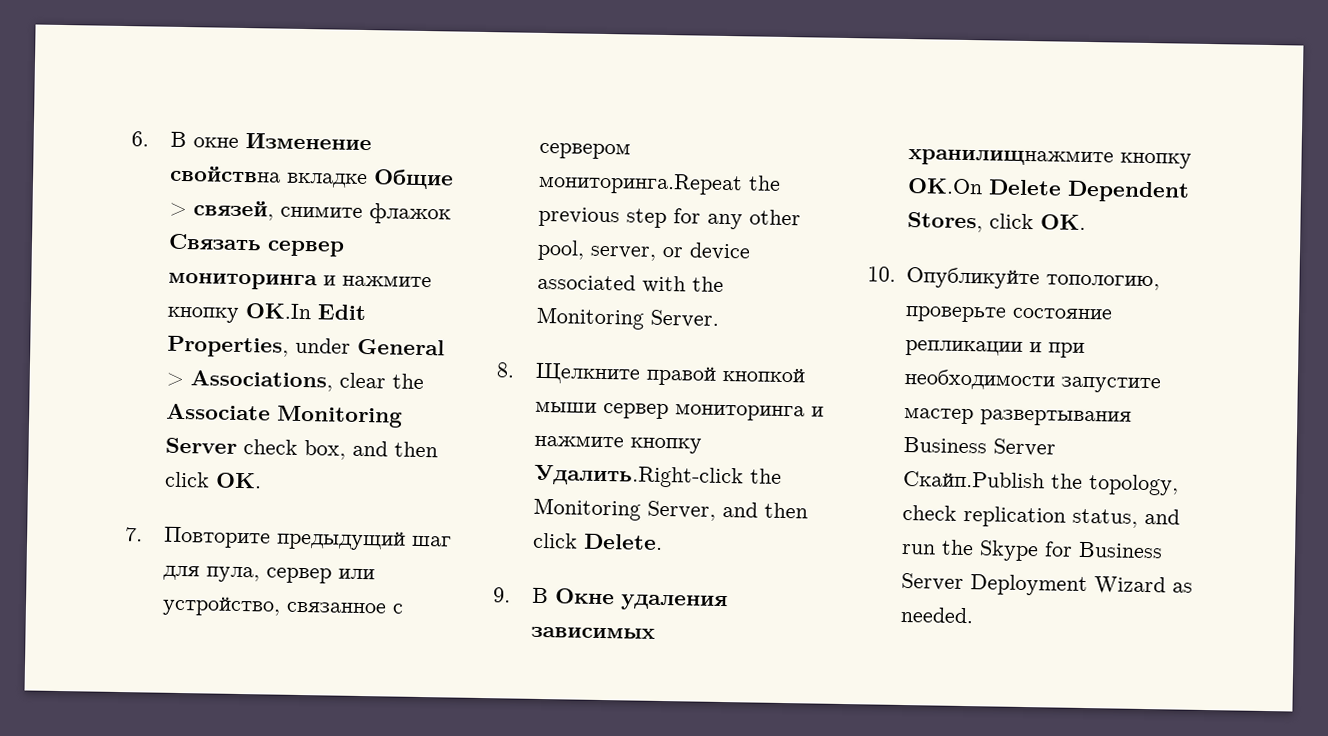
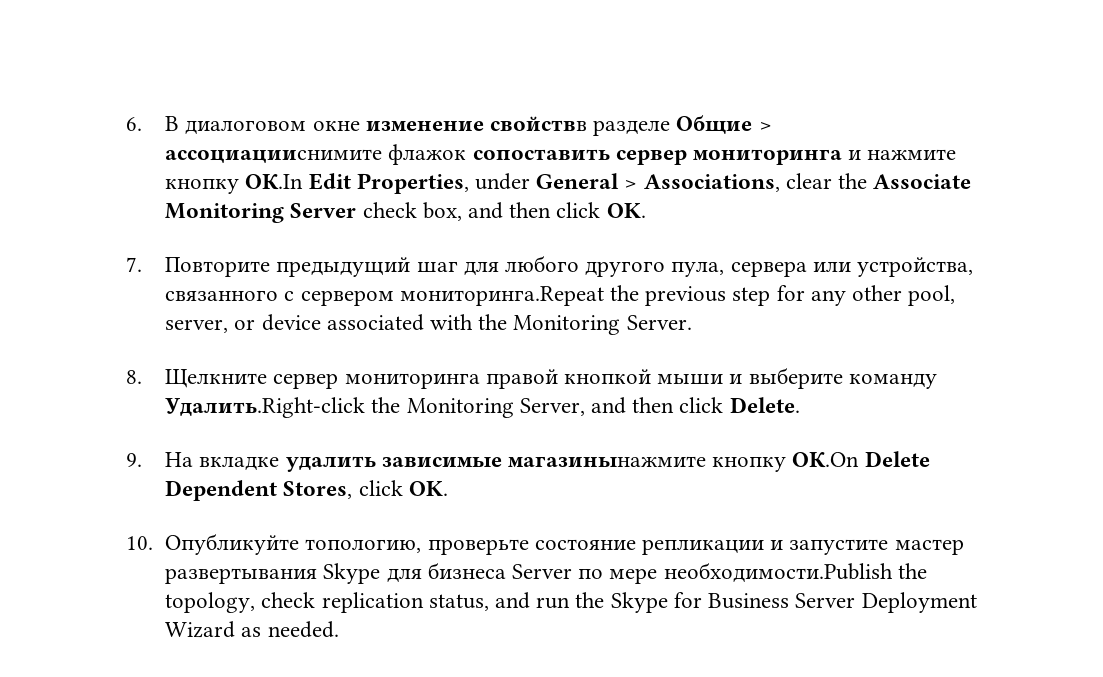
- 6. В окне Изменение свойствна вкладке Общие > связей, снимите флажок Связать сервер мониторинга и нажмите кнопку ОК.In Edit Properties, under General > Associations, clear the Associate Monitoring Server check box, and then click OK.
+ 6. В диалоговом окне изменение свойствв разделе Общие > ассоциацииснимите флажок сопоставить сервер мониторинга и нажмите кнопку ОК.In Edit Properties, under General > Associations, clear the Associate Monitoring Server check box, and then click OK.
- 7. Повторите предыдущий шаг для пула, сервер или устройство, связанное с сервером мониторинга.Repeat the previous step for any other pool, server, or device associated with the Monitoring Server.
+ 7. Повторите предыдущий шаг для любого другого пула, сервера или устройства, связанного с сервером мониторинга.Repeat the previous step for any other pool, server, or device associated with the Monitoring Server.
- 8. Щелкните правой кнопкой мыши сервер мониторинга и нажмите кнопку Удалить.Right-click the Monitoring Server, and then click Delete.
+ 8. Щелкните сервер мониторинга правой кнопкой мыши и выберите команду Удалить.Right-click the Monitoring Server, and then click Delete.
- 9. В Окне удаления зависимых хранилищнажмите кнопку ОК.On Delete Dependent Stores, click OK.
+ 9. На вкладке удалить зависимые магазинынажмите кнопку ОК.On Delete Dependent Stores, click OK.
- 10. Опубликуйте топологию, проверьте состояние репликации и при необходимости запустите мастер развертывания Business Server Скайп.Publish the topology, check replication status, and run the Skype for Business Server Deployment Wizard as needed.
+ 10. Опубликуйте топологию, проверьте состояние репликации и запустите мастер развертывания Skype для бизнеса Server по мере необходимости.Publish the topology, check replication status, and run the Skype for Business Server Deployment Wizard as needed.

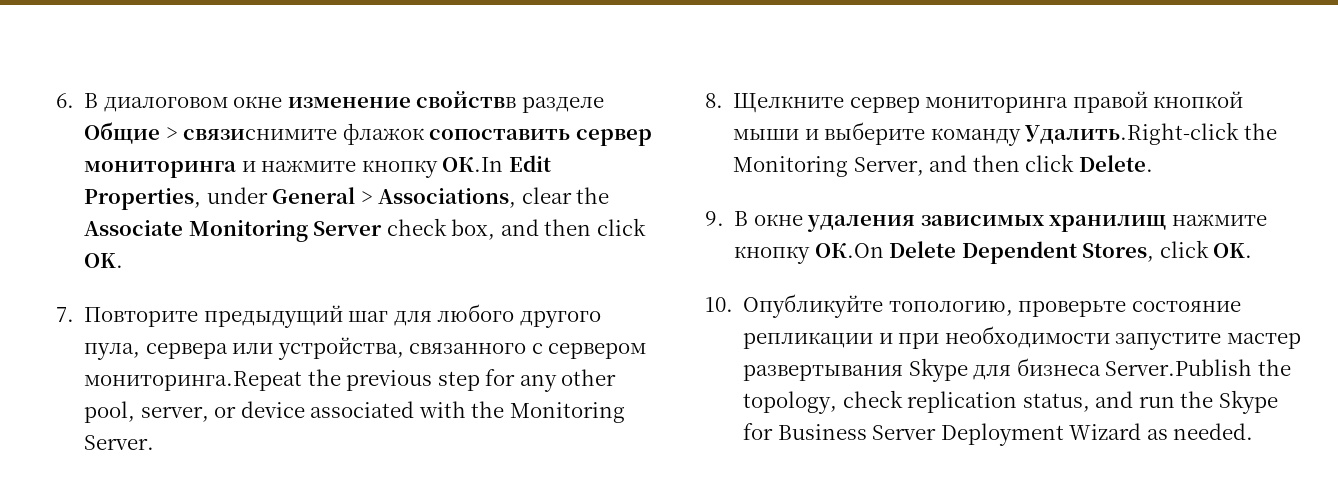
- 6. В диалоговом окне изменение свойствв разделе Общие > ассоциацииснимите флажок сопоставить сервер мониторинга и нажмите кнопку ОК.In Edit Properties, under General > Associations, clear the Associate Monitoring Server check box, and then click OK.
+ 6. В диалоговом окне изменение свойствв разделе Общие > связиснимите флажок сопоставить сервер мониторинга и нажмите кнопку ОК.In Edit Properties, under General > Associations, clear the Associate Monitoring Server check box, and then click OK.
- 9. На вкладке удалить зависимые магазинынажмите кнопку ОК.On Delete Dependent Stores, click OK.
+ 9. В окне удаления зависимых хранилищ нажмите кнопку ОК.On Delete Dependent Stores, click OK.
- 10. Опубликуйте топологию, проверьте состояние репликации и запустите мастер развертывания Skype для бизнеса Server по мере необходимости.Publish the topology, check replication status, and run the Skype for Business Server Deployment Wizard as needed.
+ 10. Опубликуйте топологию, проверьте состояние репликации и при необходимости запустите мастер развертывания Skype для бизнеса Server.Publish the topology, check replication status, and run the Skype for Business Server Deployment Wizard as needed.

